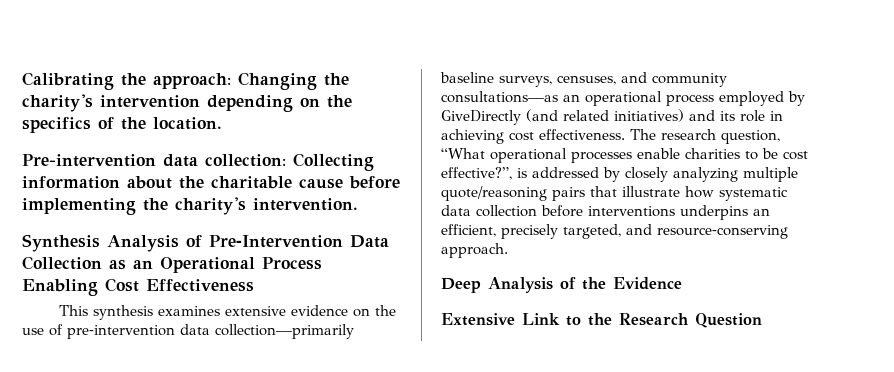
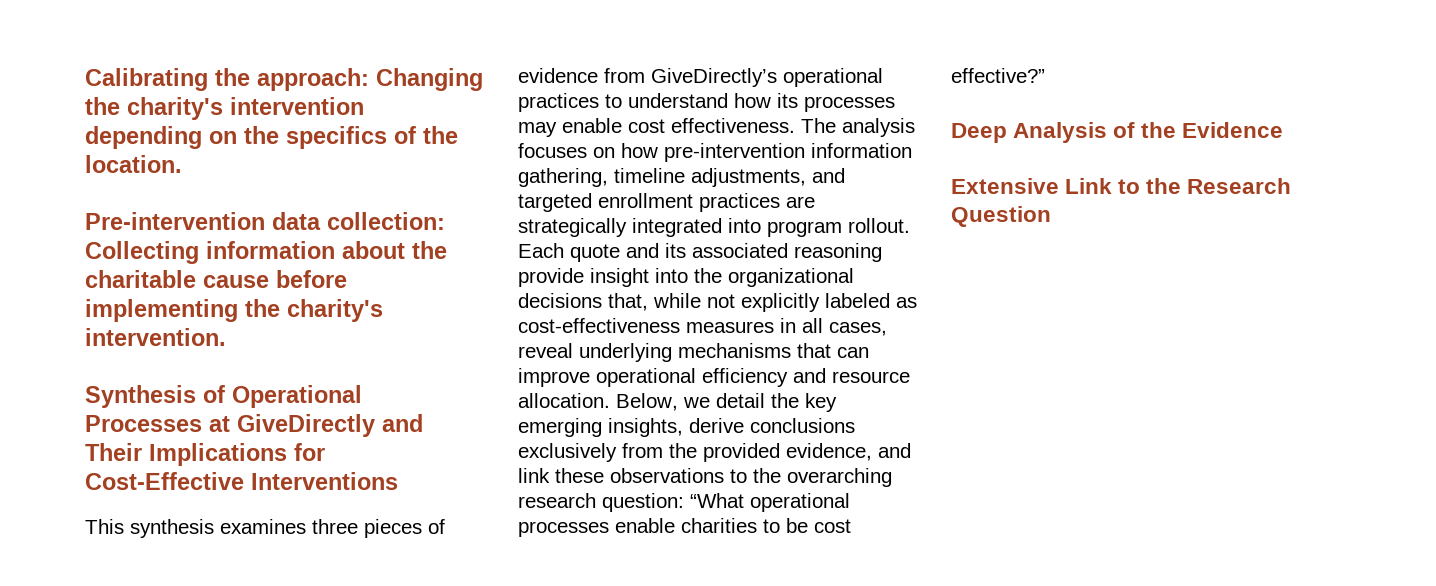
- Synthesis Analysis of Pre‐Intervention Data Collection as an Operational Process Enabling Cost Effectiveness
- This synthesis examines extensive evidence on the use of pre‐intervention data collection—primarily baseline surveys, censuses, and community consultations—as an operational process employed by GiveDirectly (and related initiatives) and its role in achieving cost effectiveness. The research question, “What operational processes enable charities to be cost effective?”, is addressed by closely analyzing multiple quote/reasoning pairs that illustrate how systematic data collection before interventions underpins an efficient, precisely targeted, and resource‐conserving approach.
+ Synthesis of Operational Processes at GiveDirectly and Their Implications for Cost-Effective Interventions
+ This synthesis examines three pieces of evidence from GiveDirectly’s operational practices to understand how its processes may enable cost effectiveness. The analysis focuses on how pre-intervention information gathering, timeline adjustments, and targeted enrollment practices are strategically integrated into program rollout. Each quote and its associated reasoning provide insight into the organizational decisions that, while not explicitly labeled as cost-effectiveness measures in all cases, reveal underlying mechanisms that can improve operational efficiency and resource allocation. Below, we detail the key emerging insights, derive conclusions exclusively from the provided evidence, and link these observations to the overarching research question: “What operational processes enable charities to be cost effective?”

